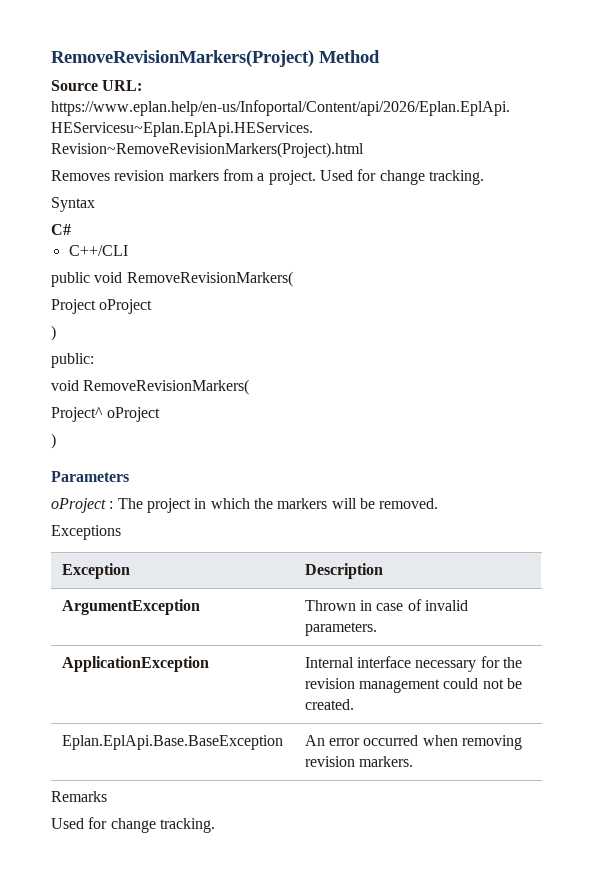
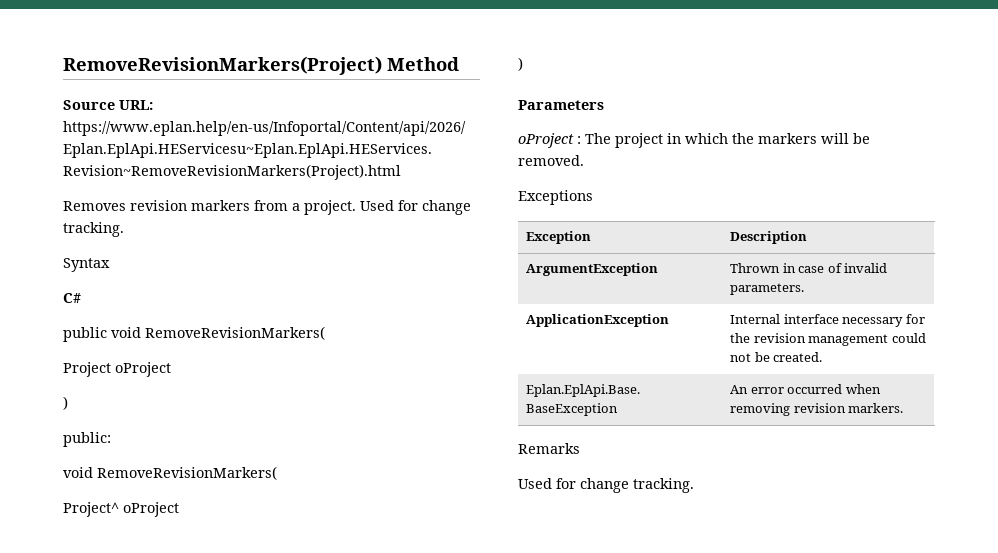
- C++/CLI

